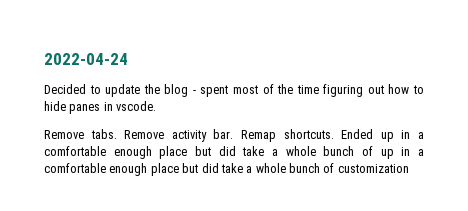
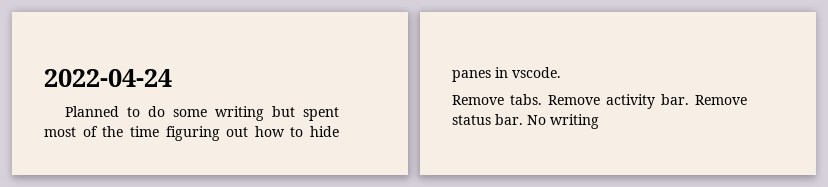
- Decided to update the blog - spent most of the time figuring out how to hide panes in vscode.
+ Planned to do some writing but spent most of the time figuring out how to hide panes in vscode.
- Remap shortcuts. Ended up in a comfortable enough place but did take a whole bunch of up in a comfortable enough place but did take a whole bunch of customization
+ Remove status bar. No writing

